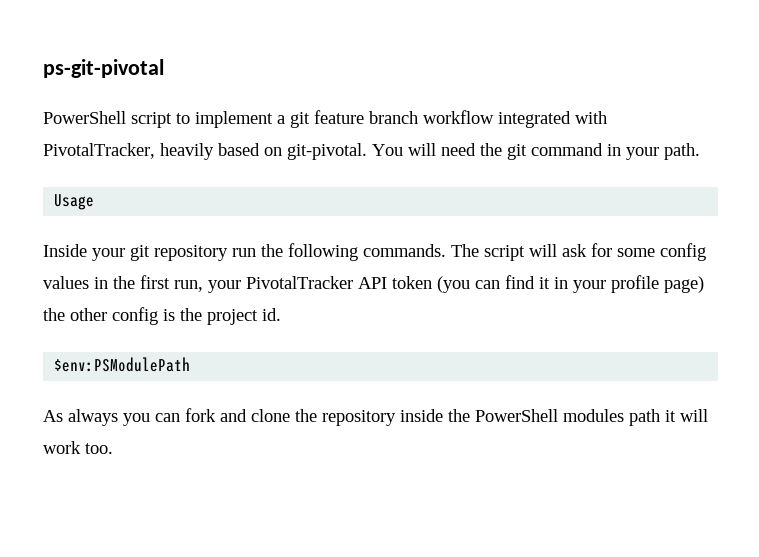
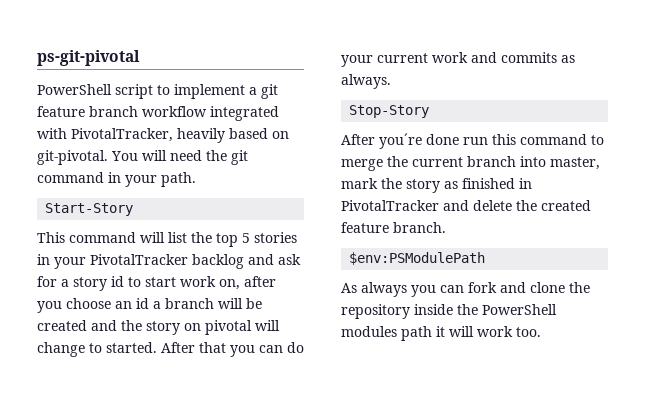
- Usage
- Inside your git repository run the following commands. The script will ask for some config values in the first run, your PivotalTracker API token (you can find it in your profile page) the other config is the project id.
+ Start-Story
+ This command will list the top 5 stories in your PivotalTracker backlog and ask for a story id to start work on, after you choose an id a branch will be created and the story on pivotal will change to started. After that you can do your current work and commits as always.
+ Stop-Story
+ After you´re done run this command to merge the current branch into master, mark the story as finished in PivotalTracker and delete the created feature branch.

